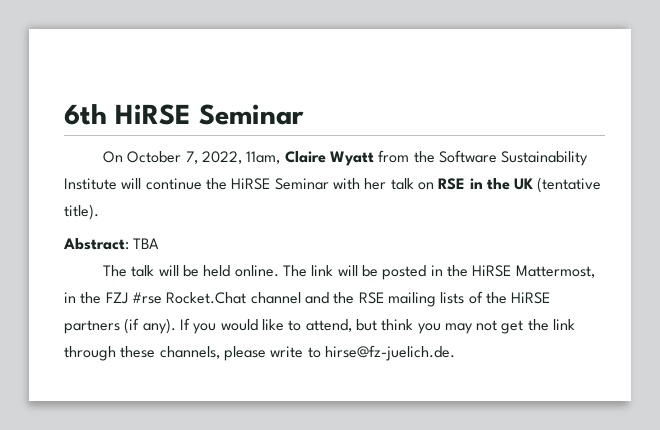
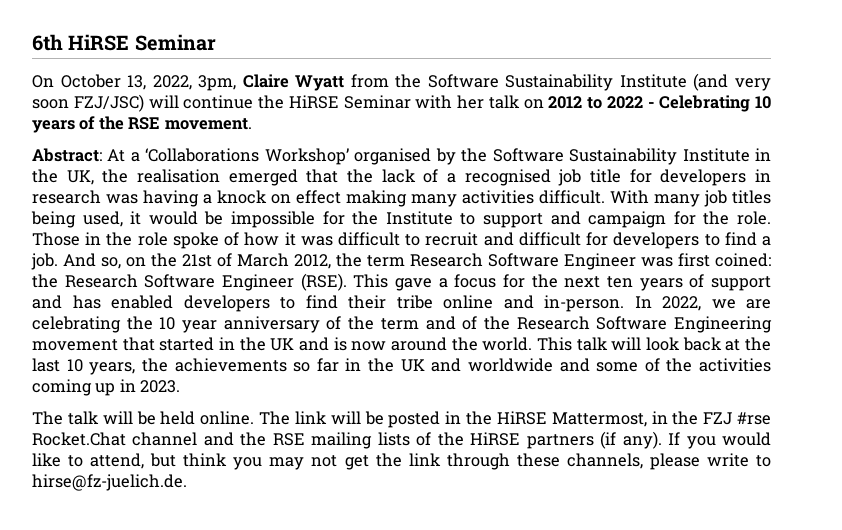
- On October 7, 2022, 11am, Claire Wyatt from the Software Sustainability Institute will continue the HiRSE Seminar with her talk on RSE in the UK (tentative title).
- Abstract: TBA
+ On October 13, 2022, 3pm, Claire Wyatt from the Software Sustainability Institute (and very soon FZJ/JSC) will continue the HiRSE Seminar with her talk on 2012 to 2022 - Celebrating 10 years of the RSE movement.
+ Abstract: At a ‘Collaborations Workshop’ organised by the Software Sustainability Institute in the UK, the realisation emerged that the lack of a recognised job title for developers in research was having a knock on effect making many activities difficult. With many job titles being used, it would be impossible for the Institute to support and campaign for the role. Those in the role spoke of how it was difficult to recruit and difficult for developers to find a job. And so, on the 21st of March 2012, the term Research Software Engineer was first coined: the Research Software Engineer (RSE). This gave a focus for the next ten years of support and has enabled developers to find their tribe online and in-person. In 2022, we are celebrating the 10 year anniversary of the term and of the Research Software Engineering movement that started in the UK and is now around the world. This talk will look back at the last 10 years, the achievements so far in the UK and worldwide and some of the activities coming up in 2023.

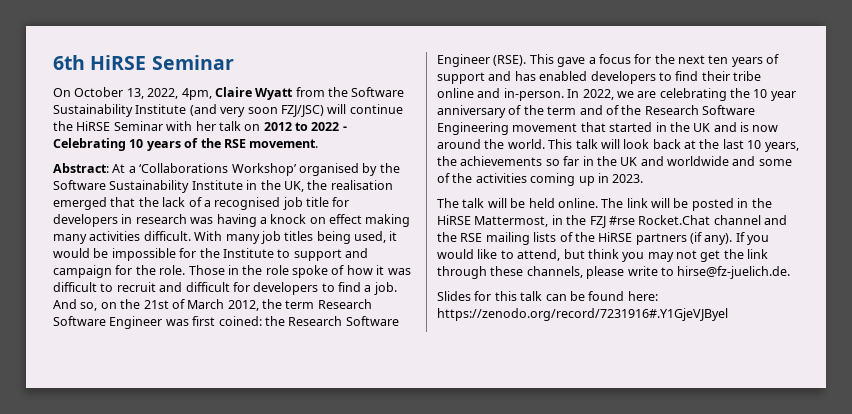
- On October 13, 2022, 3pm, Claire Wyatt from the Software Sustainability Institute (and very soon FZJ/JSC) will continue the HiRSE Seminar with her talk on 2012 to 2022 - Celebrating 10 years of the RSE movement.
+ On October 13, 2022, 4pm, Claire Wyatt from the Software Sustainability Institute (and very soon FZJ/JSC) will continue the HiRSE Seminar with her talk on 2012 to 2022 - Celebrating 10 years of the RSE movement.
+ Slides for this talk can be found here: https://zenodo.org/record/7231916#.Y1GjeVJByel

